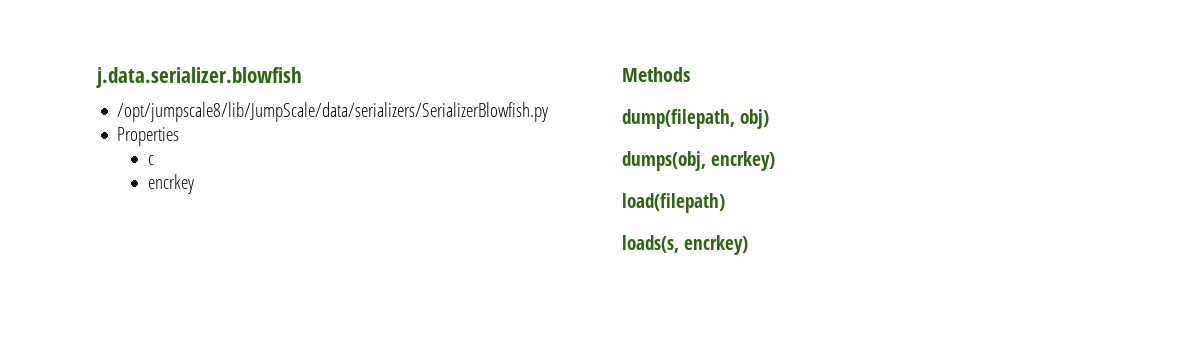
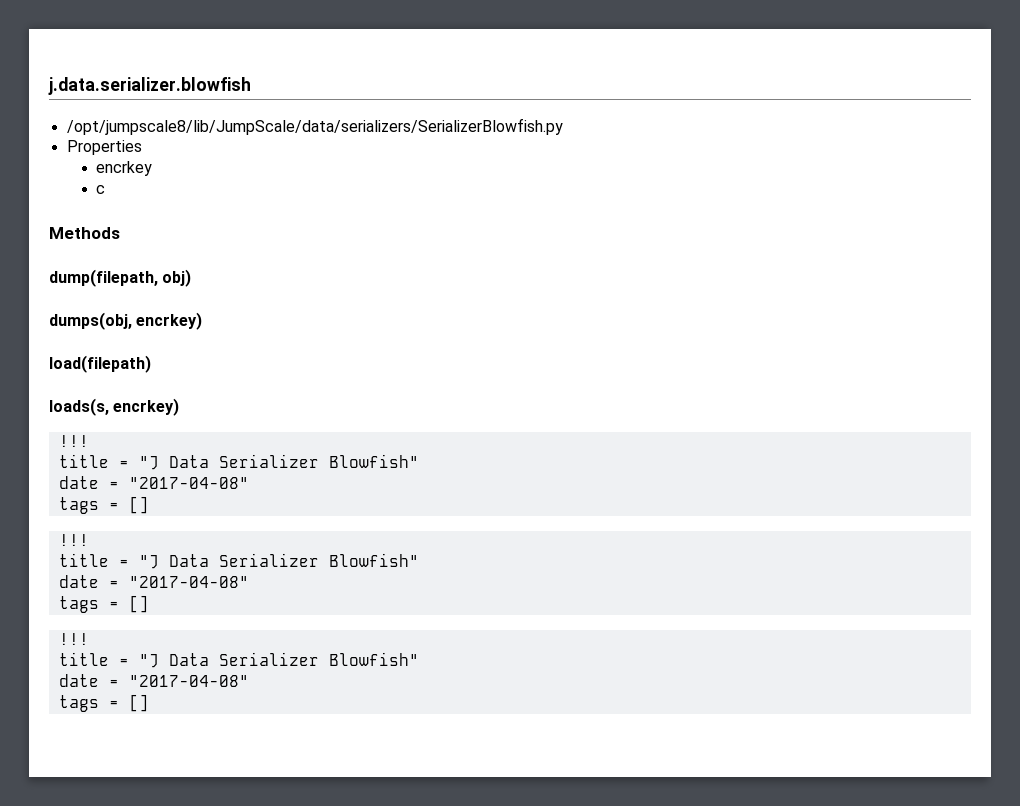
+ encrkey
- encrkey
  loads(s, encrkey)
+ !!!
+ title = "J Data Serializer Blowfish"
+ date = "2017-04-08"
+ tags = []
+ !!!
+ title = "J Data Serializer Blowfish"
+ date = "2017-04-08"
+ tags = []
+ !!!
+ title = "J Data Serializer Blowfish"
+ date = "2017-04-08"
+ tags = []

